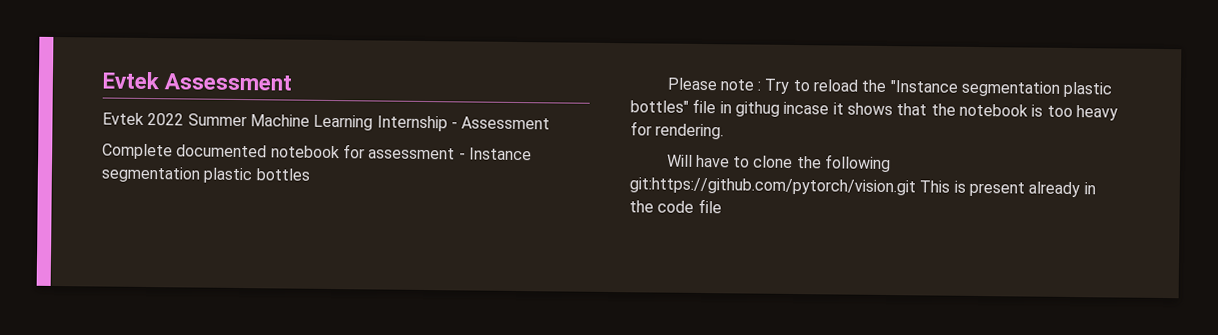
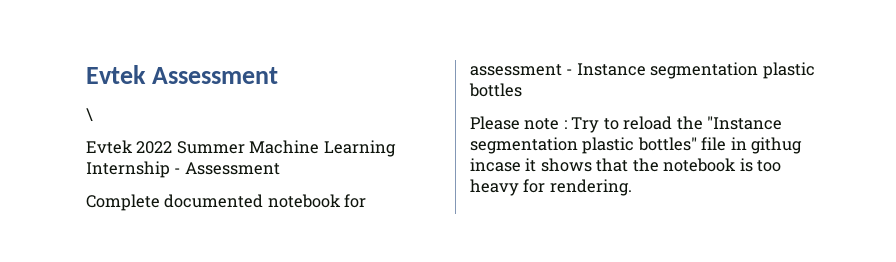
+ \
- Will have to clone the following git:https://github.com/pytorch/vision.git This is present already in the code file

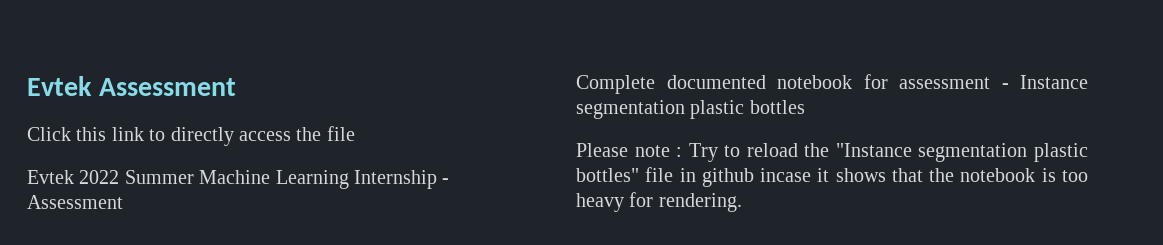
- \
+ Click this link to directly access the file
- Please note : Try to reload the "Instance segmentation plastic bottles" file in githug incase it shows that the notebook is too heavy for rendering.
+ Please note : Try to reload the "Instance segmentation plastic bottles" file in github incase it shows that the notebook is too heavy for rendering.

